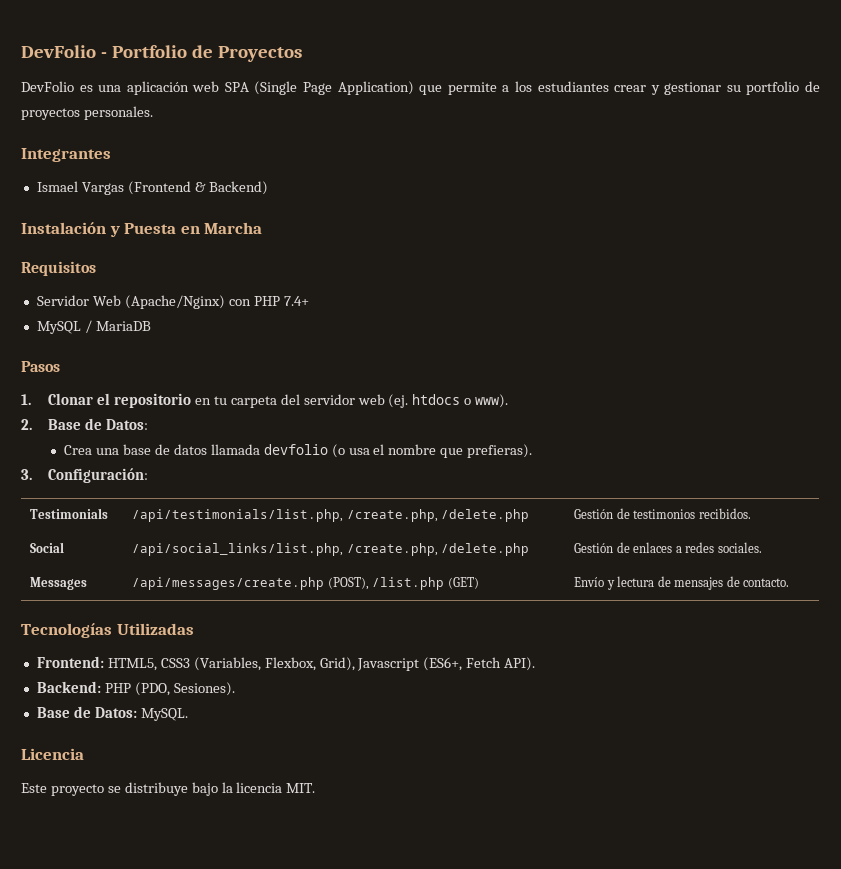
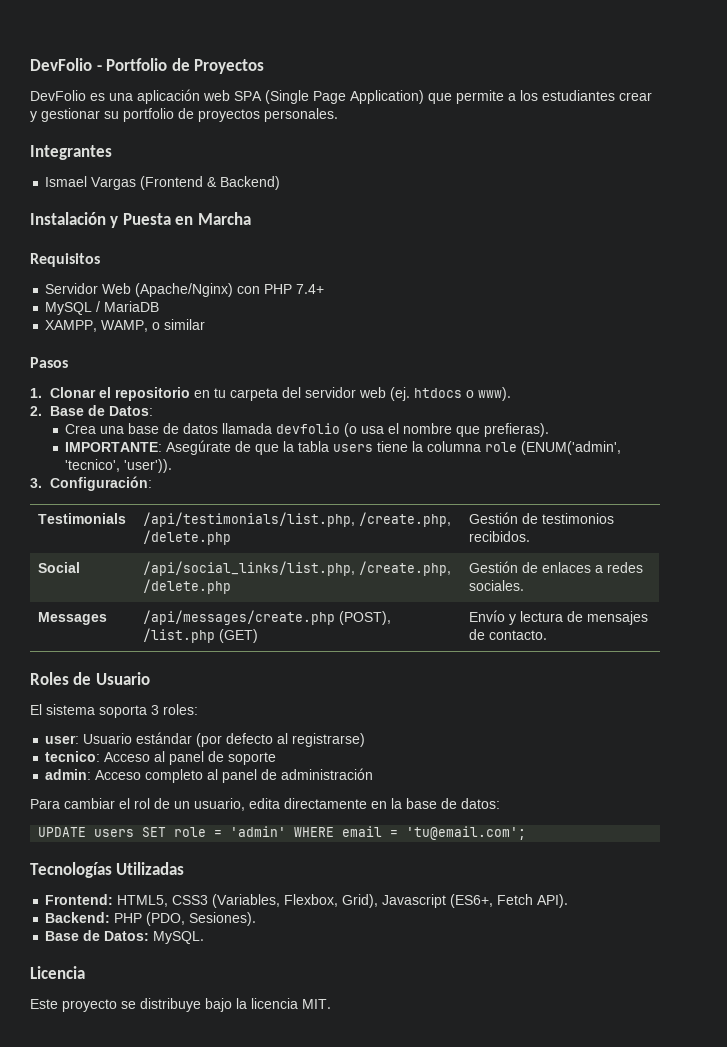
+ XAMPP, WAMP, o similar
+ IMPORTANTE: Asegúrate de que la tabla users tiene la columna role (ENUM('admin', 'tecnico', 'user')).
+ Roles de Usuario
+ El sistema soporta 3 roles:
+ user: Usuario estándar (por defecto al registrarse)
+ tecnico: Acceso al panel de soporte
+ admin: Acceso completo al panel de administración
+ Para cambiar el rol de un usuario, edita directamente en la base de datos:
+ UPDATE users SET role = 'admin' WHERE email = 'tu@email.com';

